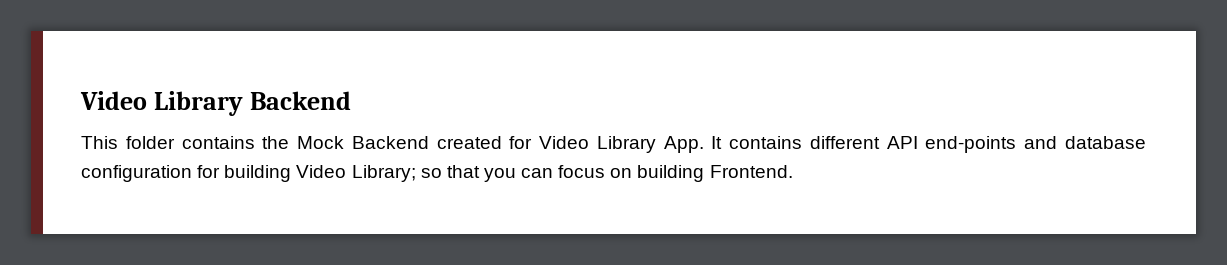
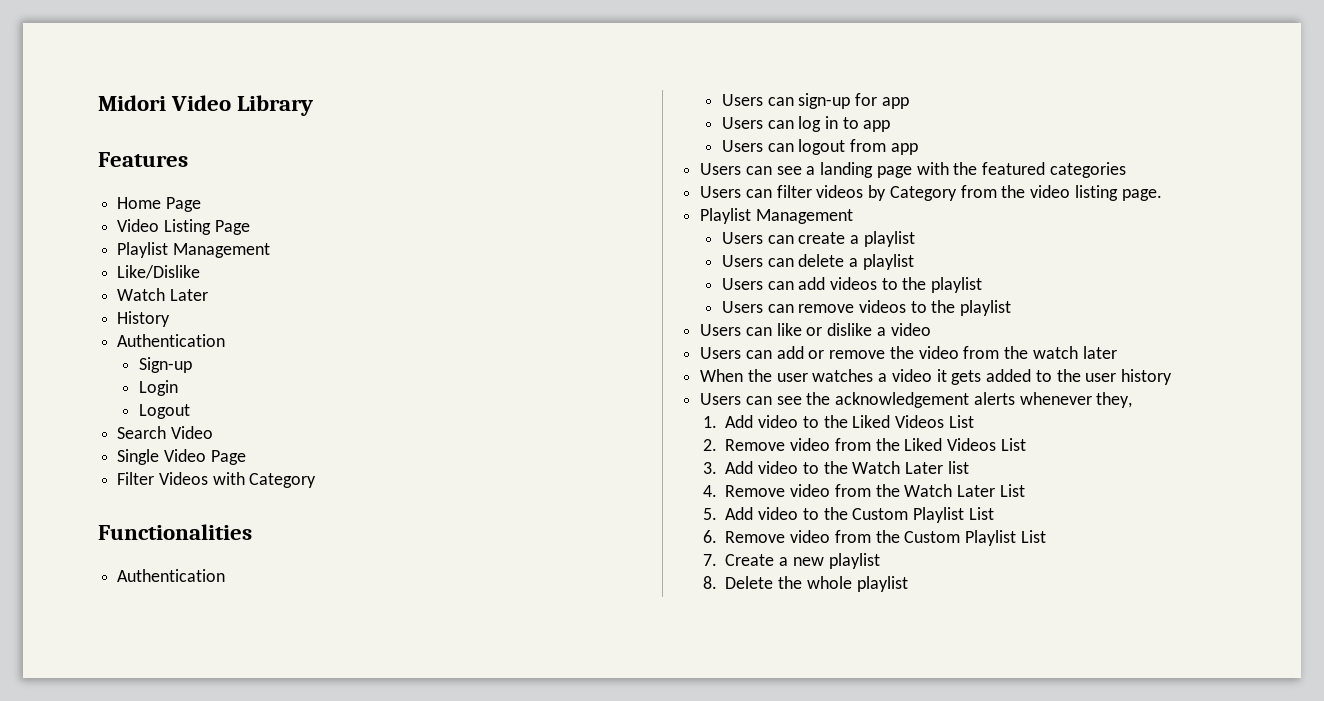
- Video Library Backend
- This folder contains the Mock Backend created for Video Library App. It contains different API end-points and database configuration for building Video Library; so that you can focus on building Frontend.
+ Midori Video Library
+ Features
+ Home Page
+ Video Listing Page
+ Playlist Management
+ Like/Dislike
+ Watch Later
+ History
+ Authentication
+ Sign-up
+ Login
+ Logout
+ Search Video
+ Single Video Page
+ Filter Videos with Category
+ Functionalities
+ Authentication
+ Users can sign-up for app
+ Users can log in to app
+ Users can logout from app
+ Users can see a landing page with the featured categories
+ Users can filter videos by Category from the video listing page.
+ Playlist Management
+ Users can create a playlist
+ Users can delete a playlist
+ Users can add videos to the playlist
+ Users can remove videos to the playlist
+ Users can like or dislike a video
+ Users can add or remove the video from the watch later
+ When the user watches a video it gets added to the user history
+ Users can see the acknowledgement alerts whenever they,
+ 1. Add video to the Liked Videos List
+ 2. Remove video from the Liked Videos List
+ 3. Add video to the Watch Later list
+ 4. Remove video from the Watch Later List
+ 5. Add video to the Custom Playlist List
+ 6. Remove video from the Custom Playlist List
+ 7. Create a new playlist
+ 8. Delete the whole playlist

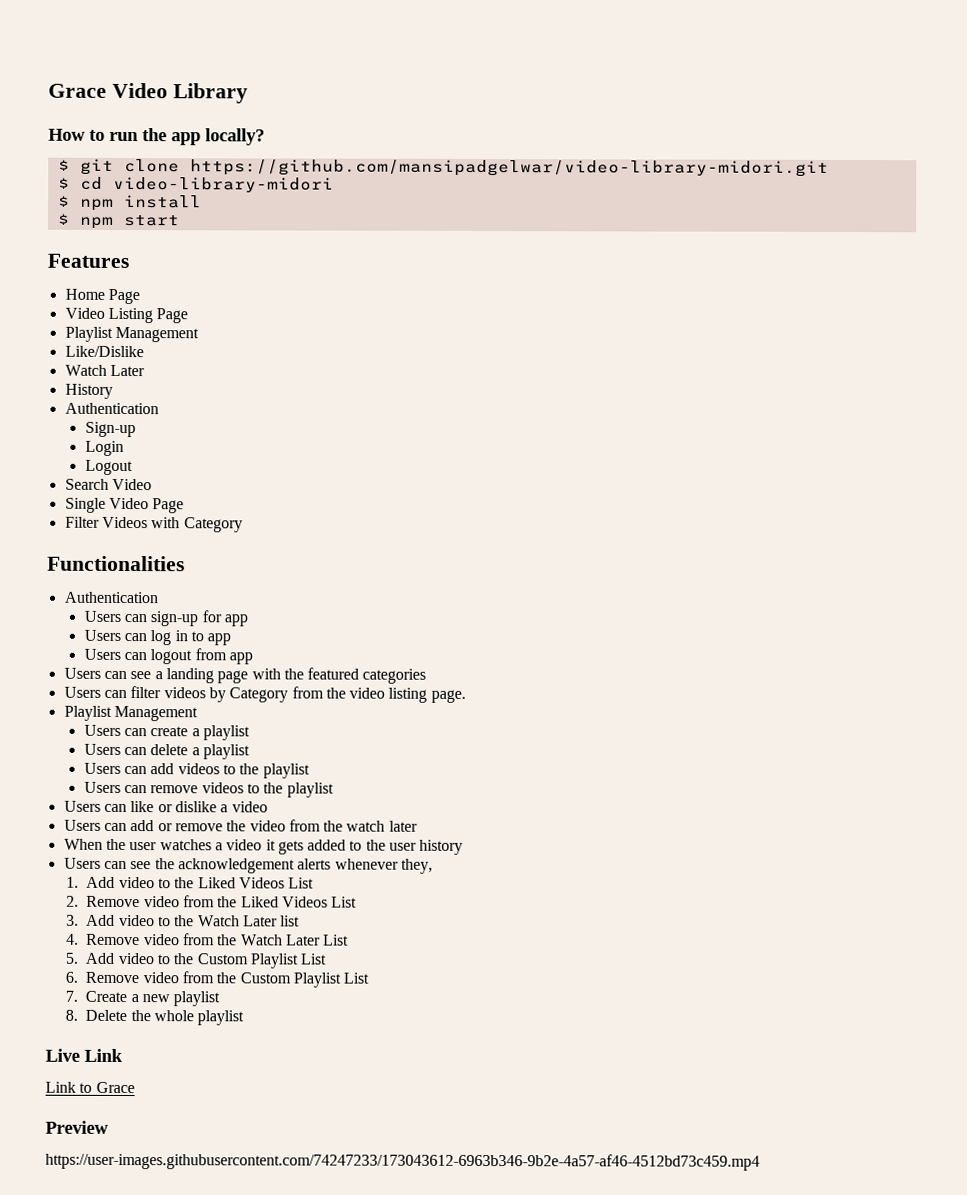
- Midori Video Library
+ Grace Video Library
+ How to run the app locally?
+ $ git clone https://github.com/mansipadgelwar/video-library-midori.git
+ $ cd video-library-midori
+ $ npm install
+ $ npm start
+ Live Link
+ Link to Grace
+ Preview
+ https://user-images.githubusercontent.com/74247233/173043612-6963b346-9b2e-4a57-af46-4512bd73c459.mp4

